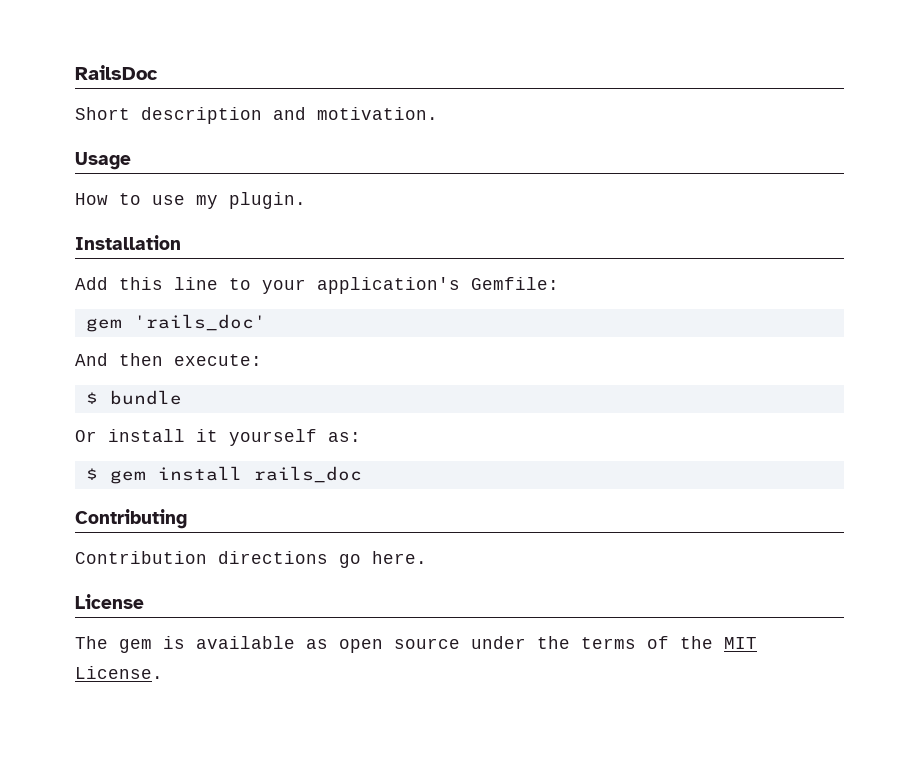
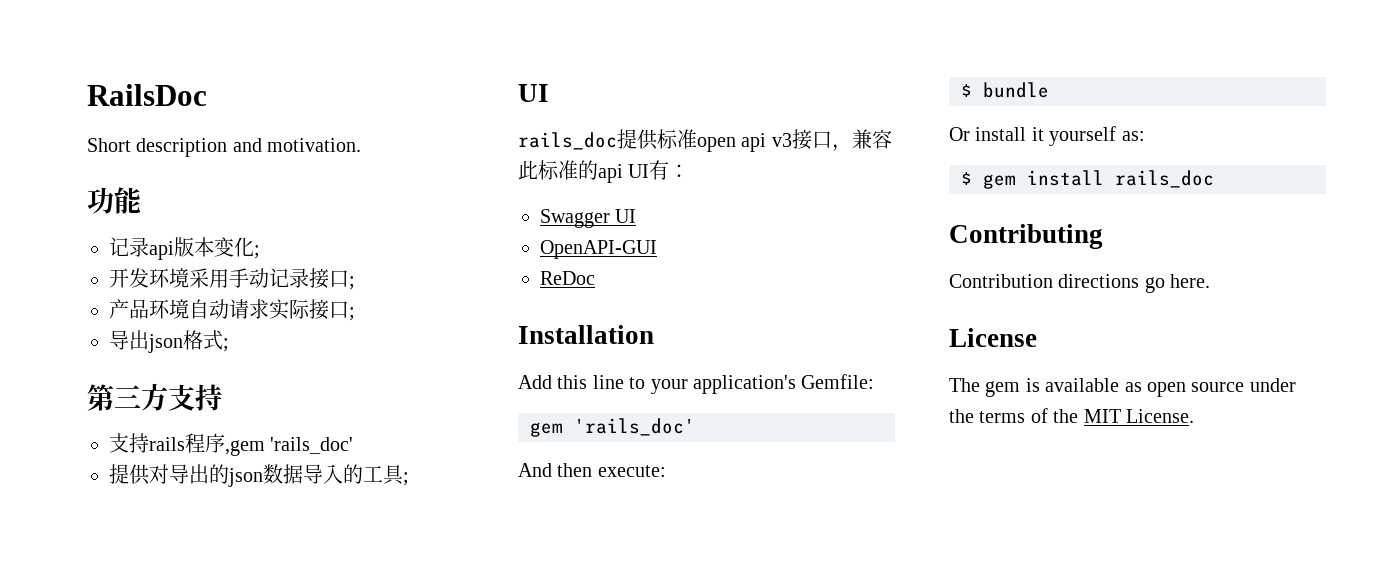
- Usage
- How to use my plugin.
+ 功能
+ 记录api版本变化;
+ 开发环境采用手动记录接口;
+ 产品环境自动请求实际接口;
+ 导出json格式;
+ 第三方支持
+ 支持rails程序,gem 'rails_doc'
+ 提供对导出的json数据导入的工具;
+ UI
+ rails_doc提供标准open api v3接口，兼容此标准的api UI有：
+ Swagger UI
+ OpenAPI-GUI
+ ReDoc

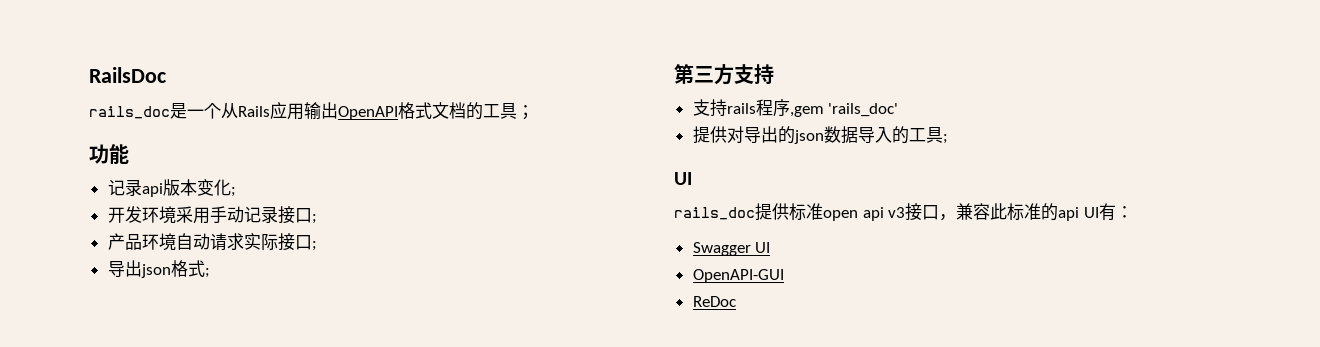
- Short description and motivation.
+ rails_doc是一个从Rails应用输出OpenAPI格式文档的工具；
- Installation
- Add this line to your application's Gemfile:
- gem 'rails_doc'
- And then execute:
- $ bundle
- Or install it yourself as:
- $ gem install rails_doc
- Contributing
- Contribution directions go here.
- License
- The gem is available as open source under the terms of the MIT License.

